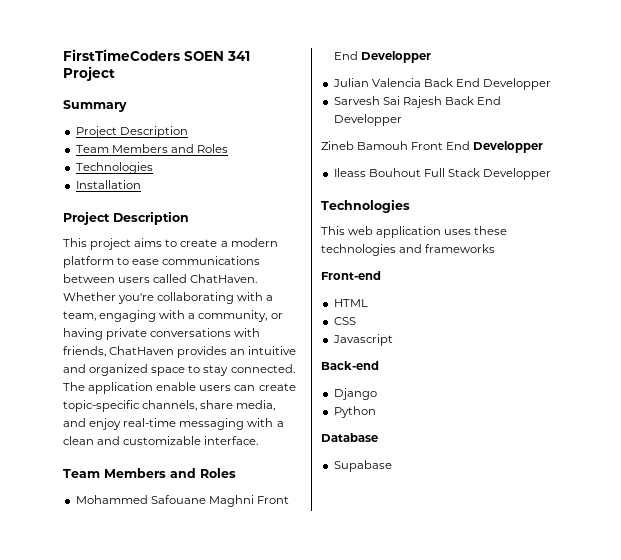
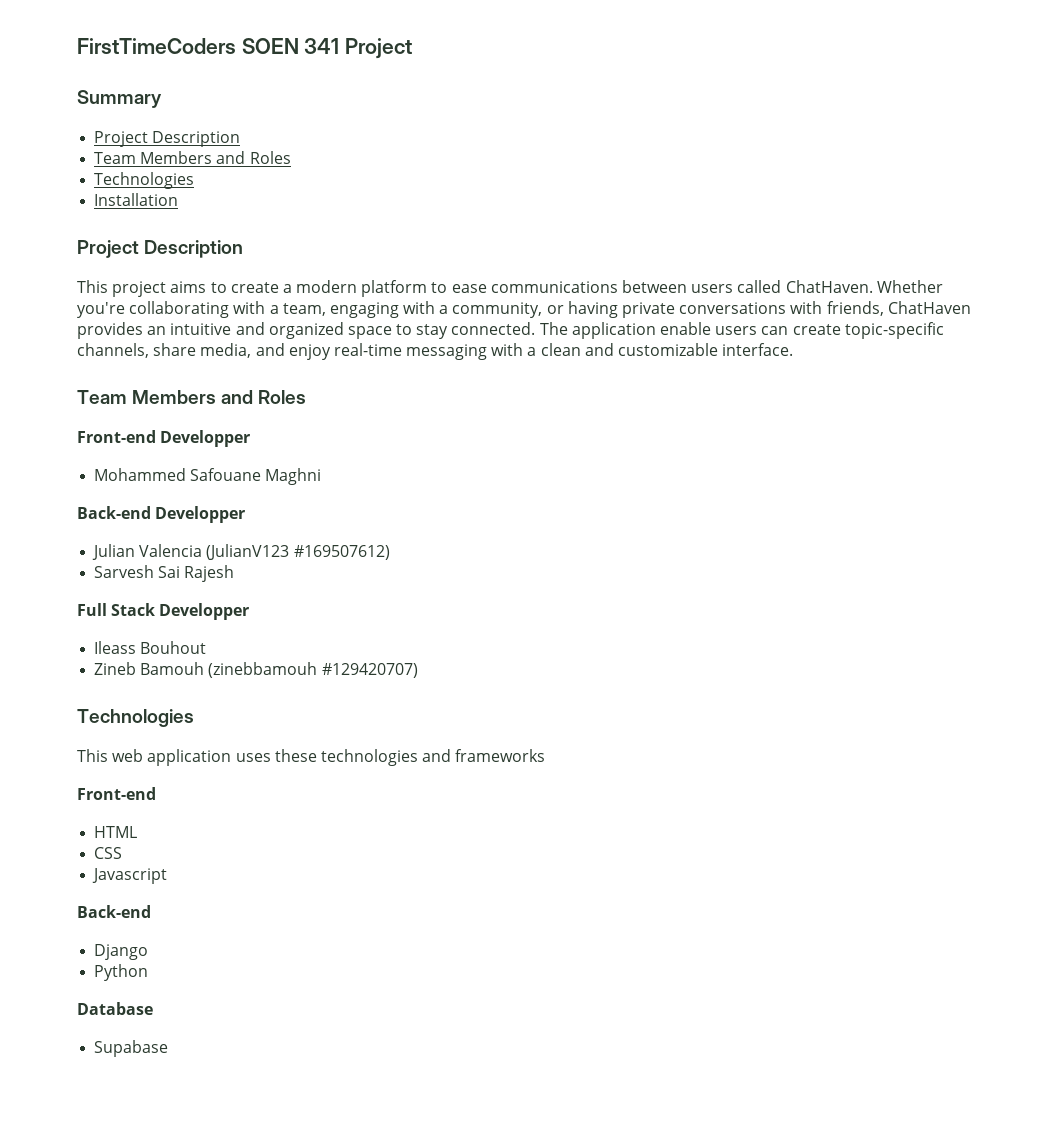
+ Front-end Developper
- Mohammed Safouane Maghni Front End Developper
+ Mohammed Safouane Maghni
+ Back-end Developper
- Julian Valencia Back End Developper
+ Julian Valencia (JulianV123 #169507612)
- Sarvesh Sai Rajesh Back End Developper
- Zineb Bamouh Front End Developper
+ Sarvesh Sai Rajesh
+ Full Stack Developper
- Ileass Bouhout Full Stack Developper
+ Ileass Bouhout
+ Zineb Bamouh (zinebbamouh #129420707)

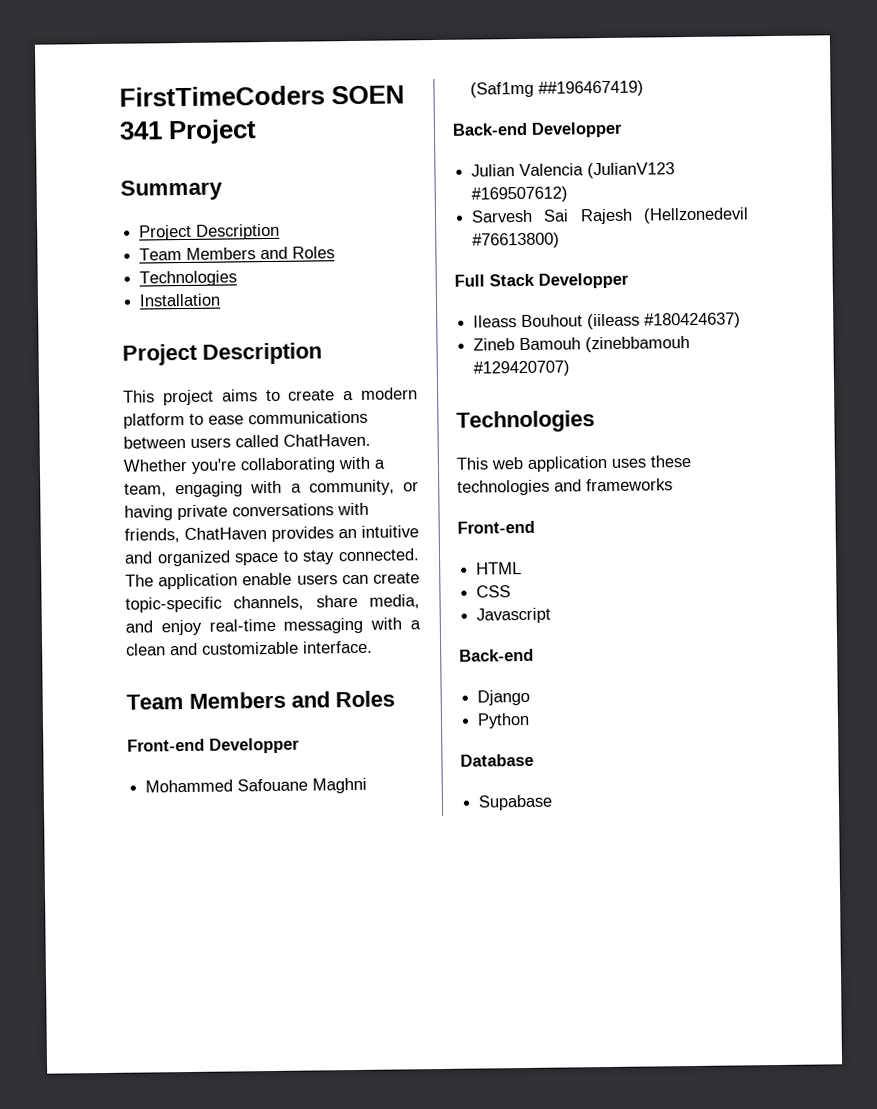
- Mohammed Safouane Maghni
+ Mohammed Safouane Maghni (Saf1mg ##196467419)
- Sarvesh Sai Rajesh
+ Sarvesh Sai Rajesh (Hellzonedevil #76613800)
- Ileass Bouhout
+ Ileass Bouhout (iileass #180424637)

